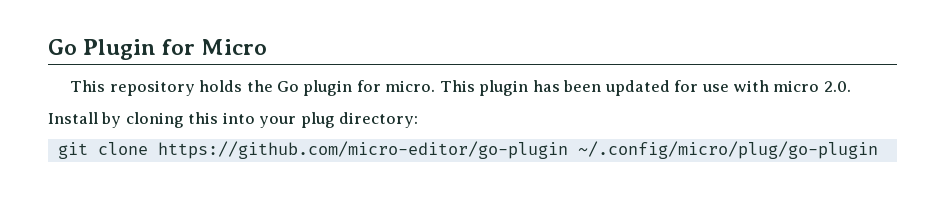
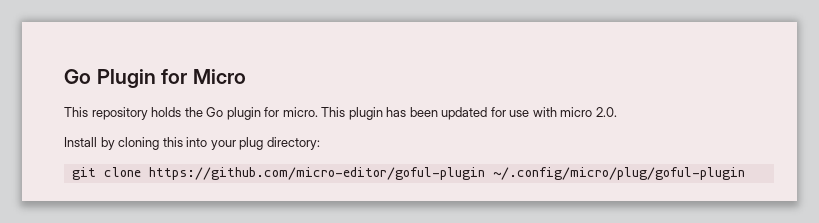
- git clone https://github.com/micro-editor/go-plugin ~/.config/micro/plug/go-plugin
+ git clone https://github.com/micro-editor/goful-plugin ~/.config/micro/plug/goful-plugin

